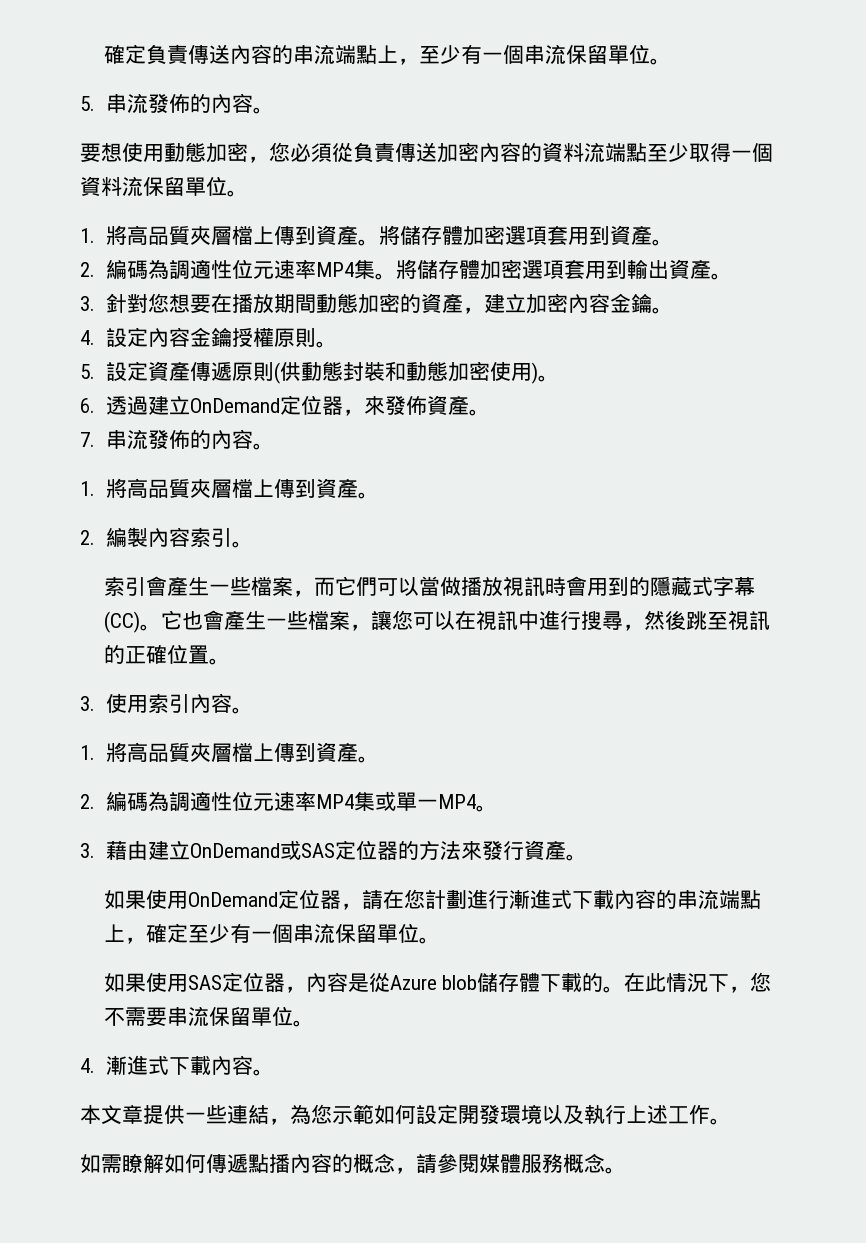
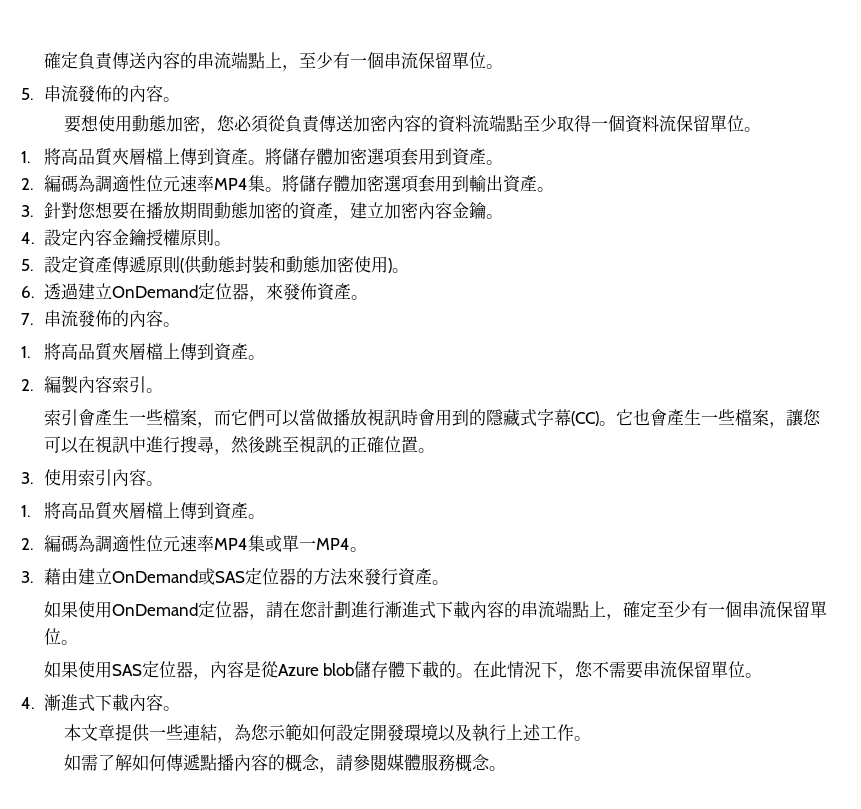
- 如需瞭解如何傳遞點播內容的概念，請參閱媒體服務概念。
+ 如需了解如何傳遞點播內容的概念，請參閱媒體服務概念。

